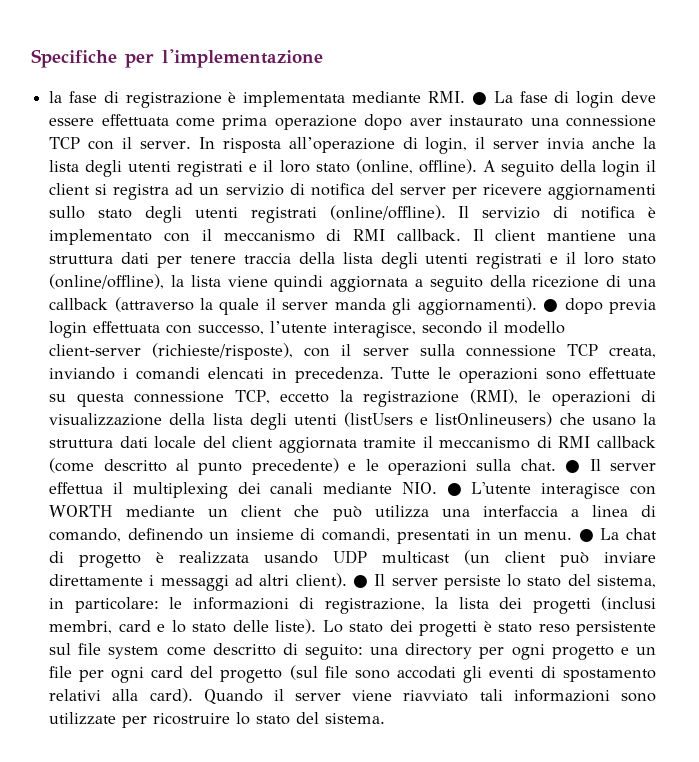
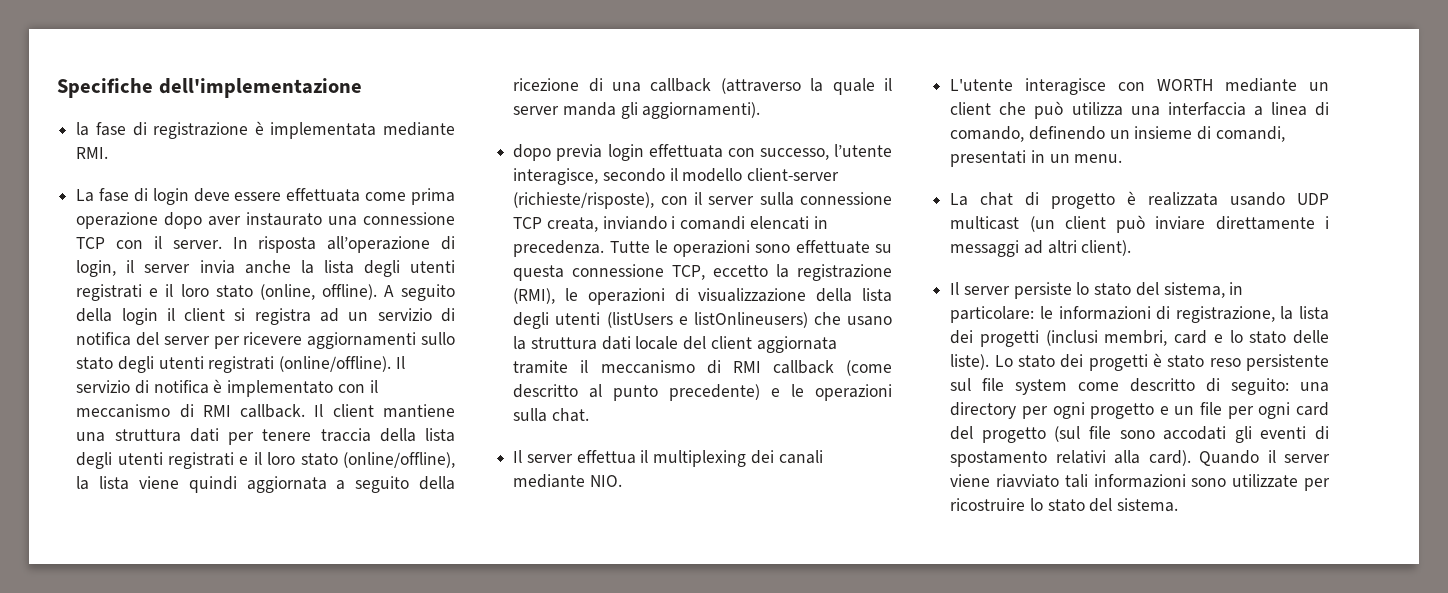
- Specifiche per l'implementazione
+ Specifiche dell'implementazione
- la fase di registrazione è implementata mediante RMI. ● La fase di login deve essere effettuata come prima operazione dopo aver instaurato una connessione TCP con il server.
+ la fase di registrazione è implementata mediante RMI.
+ La fase di login deve essere effettuata come prima operazione dopo aver instaurato una connessione TCP con il server.
- Il client mantiene una struttura dati per tenere traccia della lista degli utenti registrati e il loro stato (online/offline), la lista viene quindi aggiornata a seguito della ricezione di una callback (attraverso la quale il server manda gli aggiornamenti). ● dopo previa login effettuata con successo, l’utente interagisce, secondo il modello client-server (richieste/risposte), con il server sulla connessione TCP creata, inviando i comandi elencati in precedenza.
+ Il client mantiene una struttura dati per tenere traccia della lista degli utenti registrati e il loro stato (online/offline), la lista viene quindi aggiornata a seguito della ricezione di una callback (attraverso la quale il server manda gli aggiornamenti).
+ dopo previa login effettuata con successo, l’utente interagisce, secondo il modello client-server (richieste/risposte), con il server sulla connessione TCP creata, inviando i comandi elencati in precedenza.
- Tutte le operazioni sono effettuate su questa connessione TCP, eccetto la registrazione (RMI), le operazioni di visualizzazione della lista degli utenti (listUsers e listOnlineusers) che usano la struttura dati locale del client aggiornata tramite il meccanismo di RMI callback (come descritto al punto precedente) e le operazioni sulla chat. ● Il server effettua il multiplexing dei canali mediante NIO. ● L'utente interagisce con WORTH mediante un client che può utilizza una interfaccia a linea di comando, definendo un insieme di comandi, presentati in un menu. ● La chat di progetto è realizzata usando UDP multicast (un client può inviare direttamente i messaggi ad altri client). ● Il server persiste lo stato del sistema, in particolare:
+ Tutte le operazioni sono effettuate su questa connessione TCP, eccetto la registrazione (RMI), le operazioni di visualizzazione della lista degli utenti (listUsers e listOnlineusers) che usano la struttura dati locale del client aggiornata tramite il meccanismo di RMI callback (come descritto al punto precedente) e le operazioni sulla chat.
+ Il server effettua il multiplexing dei canali mediante NIO.
+ L'utente interagisce con WORTH mediante un client che può utilizza una interfaccia a linea di comando, definendo un insieme di comandi, presentati in un menu.
+ La chat di progetto è realizzata usando UDP multicast (un client può inviare direttamente i messaggi ad altri client).
+ Il server persiste lo stato del sistema, in particolare:

